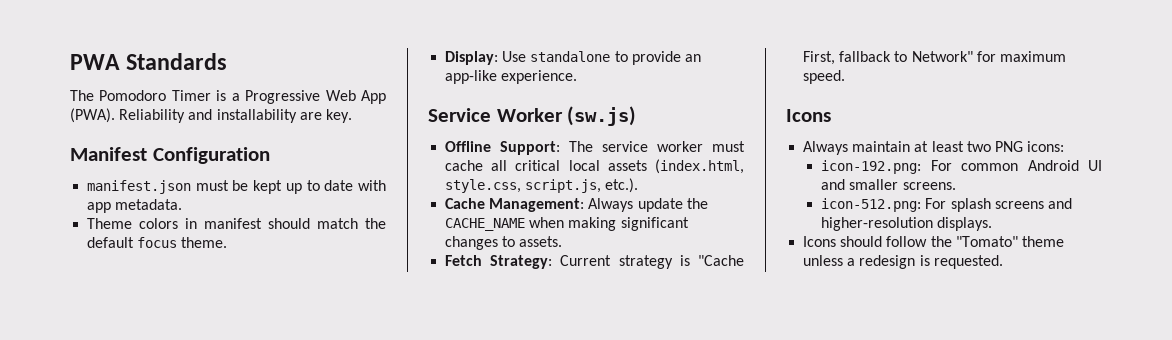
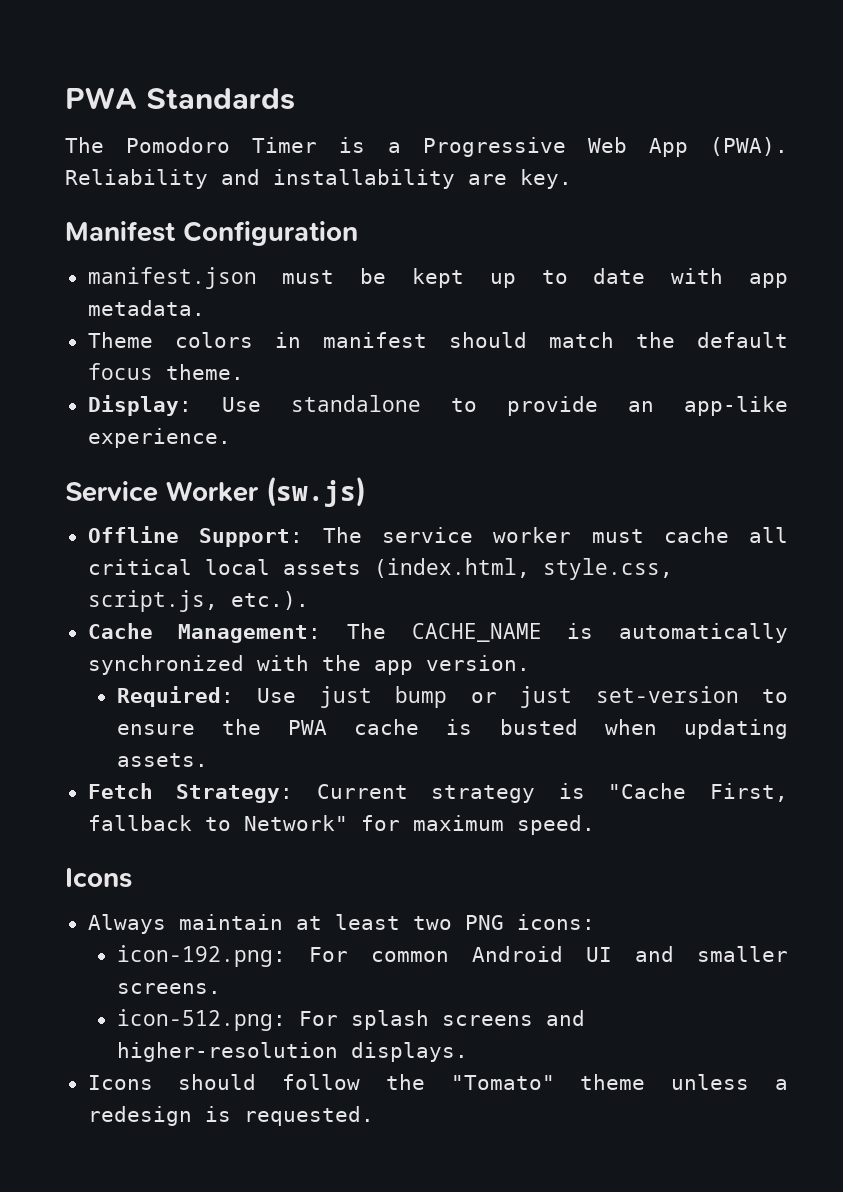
- Cache Management: Always update the CACHE_NAME when making significant changes to assets.
+ Cache Management: The CACHE_NAME is automatically synchronized with the app version.
+ Required: Use just bump or just set-version to ensure the PWA cache is busted when updating assets.

